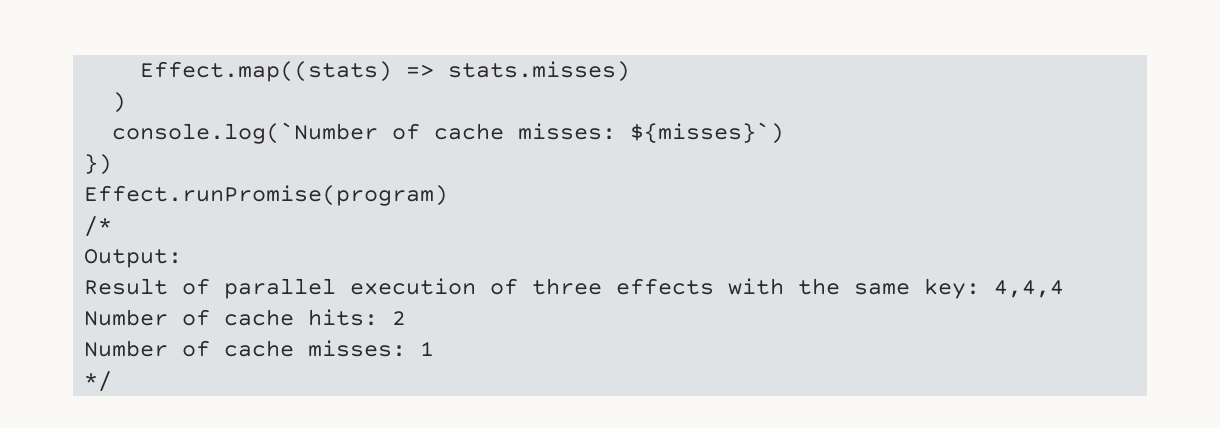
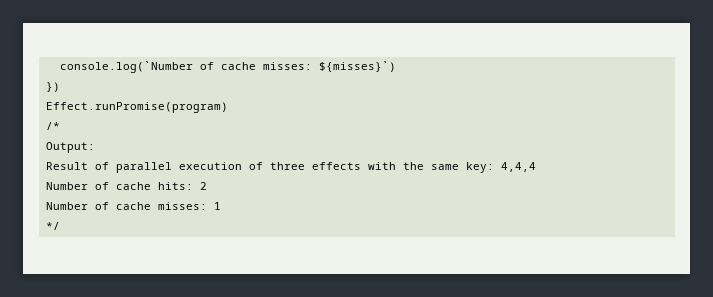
- Effect.map((stats) => stats.misses)
- )

